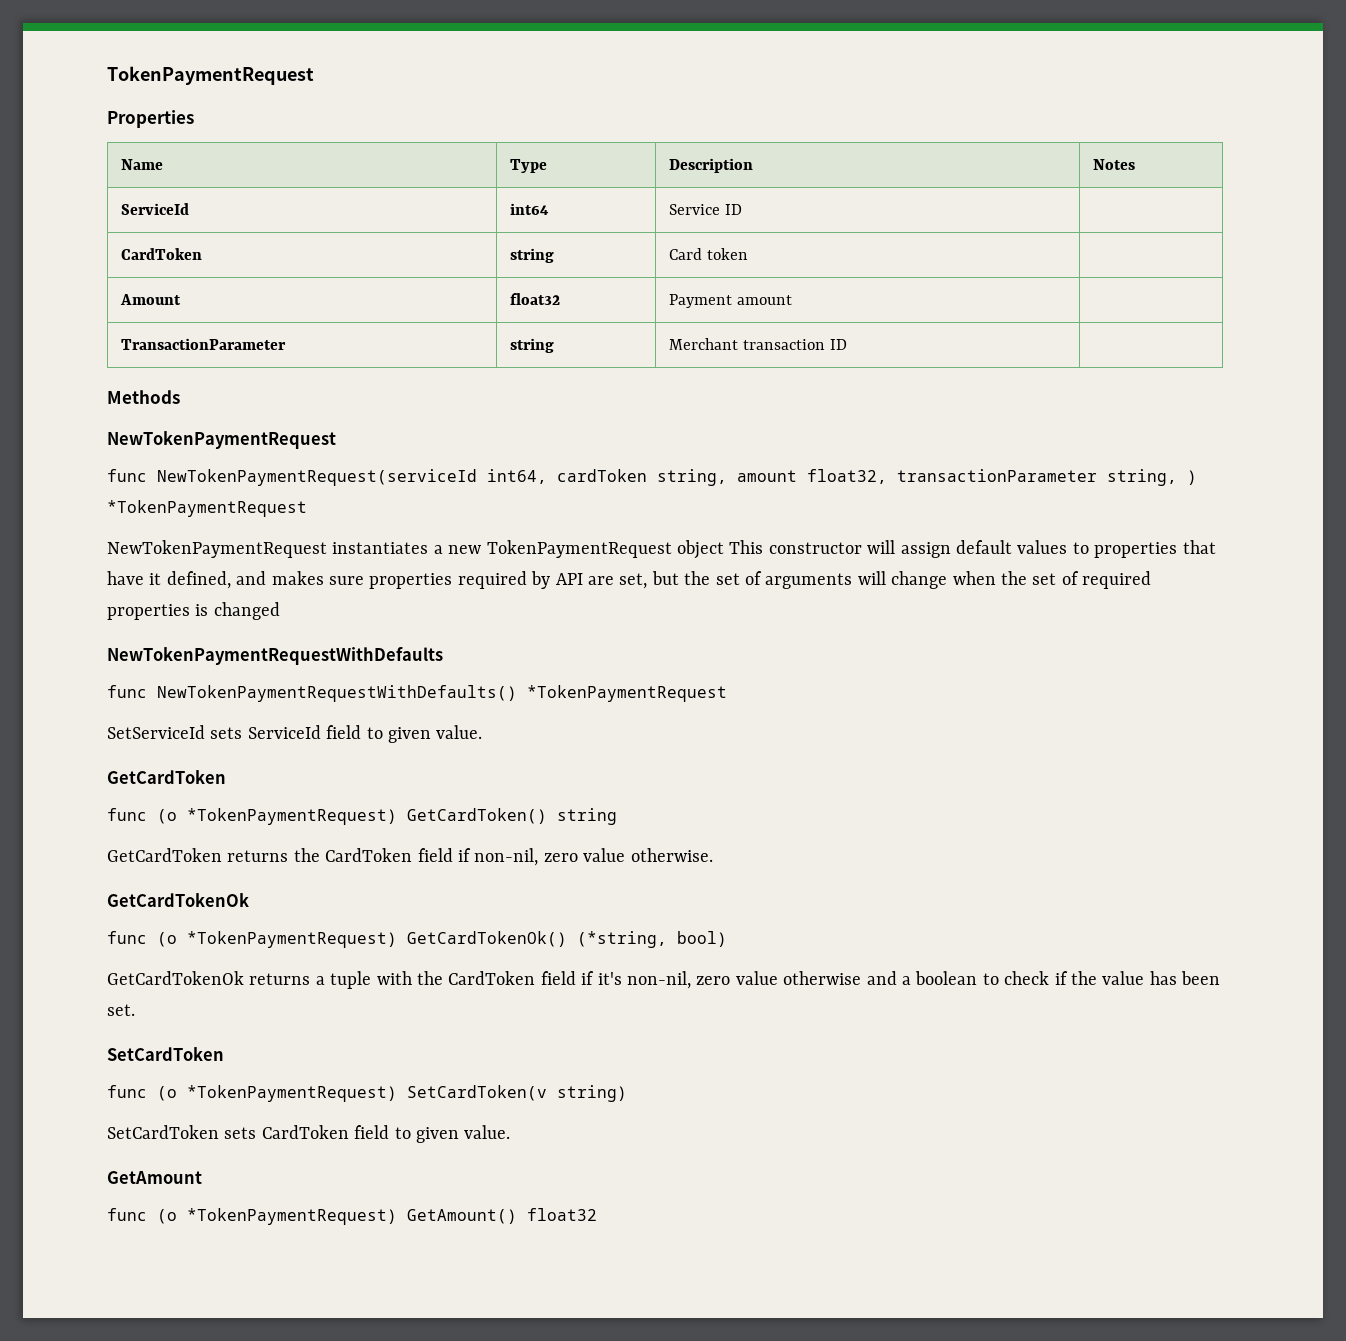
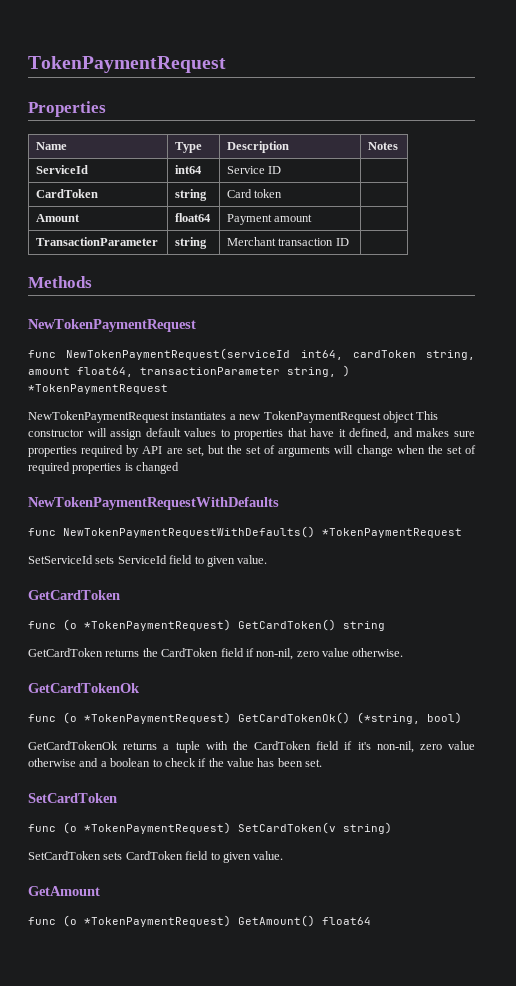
- Amount | float32 | Payment amount |
+ Amount | float64 | Payment amount |
- func NewTokenPaymentRequest(serviceId int64, cardToken string, amount float32, transactionParameter string, ) *TokenPaymentRequest
+ func NewTokenPaymentRequest(serviceId int64, cardToken string, amount float64, transactionParameter string, ) *TokenPaymentRequest
- func (o *TokenPaymentRequest) GetAmount() float32
+ func (o *TokenPaymentRequest) GetAmount() float64

